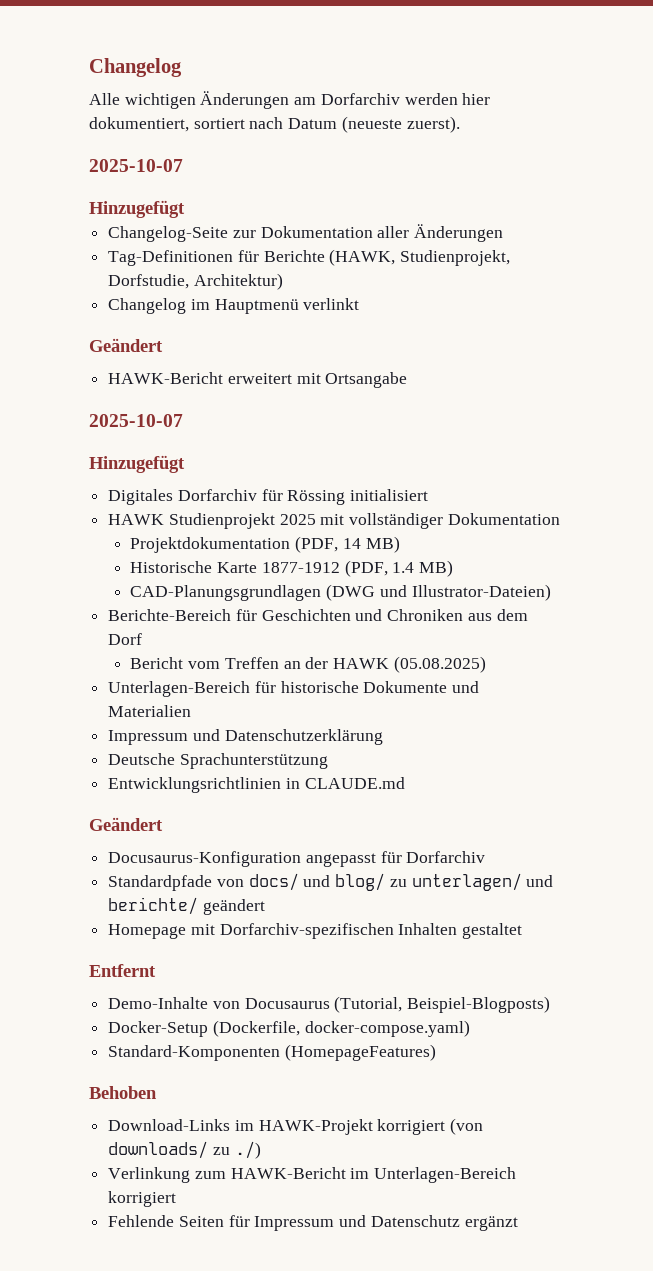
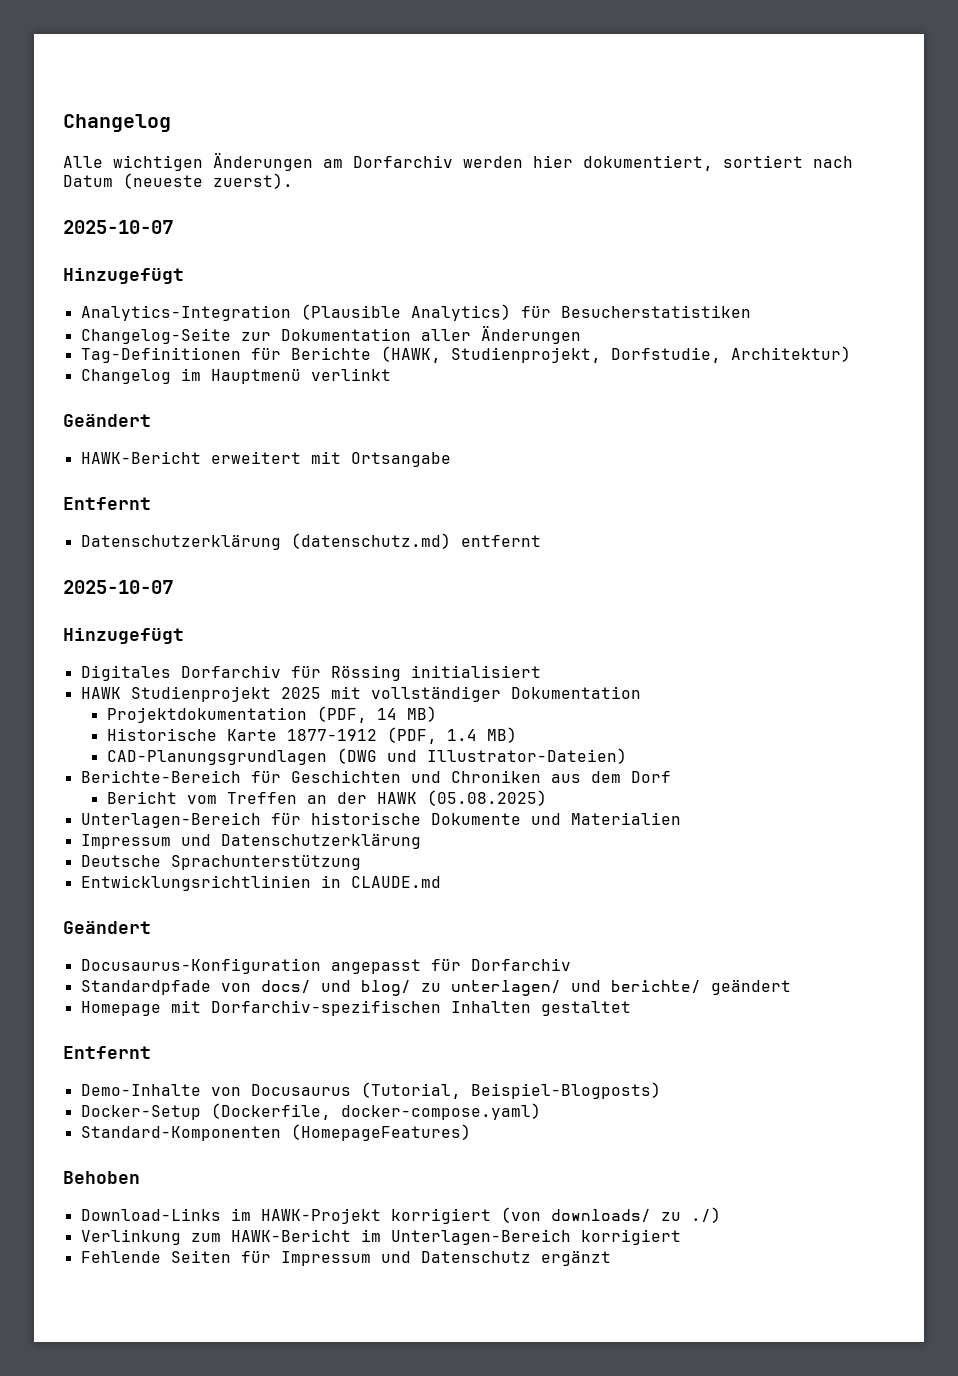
+ Analytics-Integration (Plausible Analytics) für Besucherstatistiken
  HAWK-Bericht erweitert mit Ortsangabe
+ Entfernt
+ Datenschutzerklärung (datenschutz.md) entfernt

